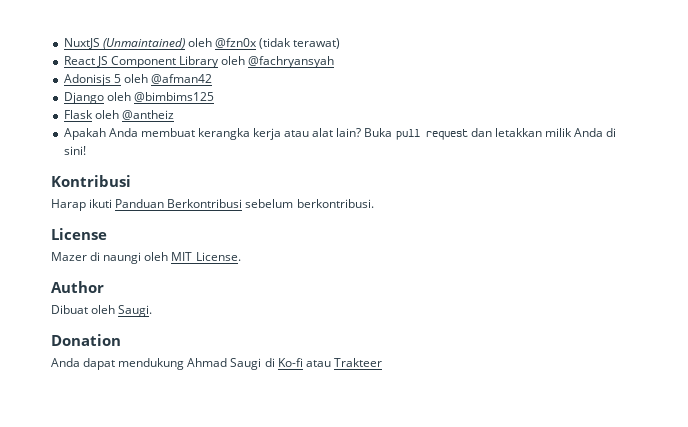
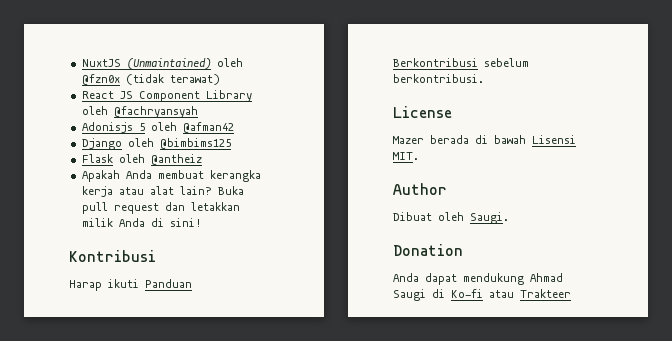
- Mazer di naungi oleh MIT License.
+ Mazer berada di bawah Lisensi MIT.

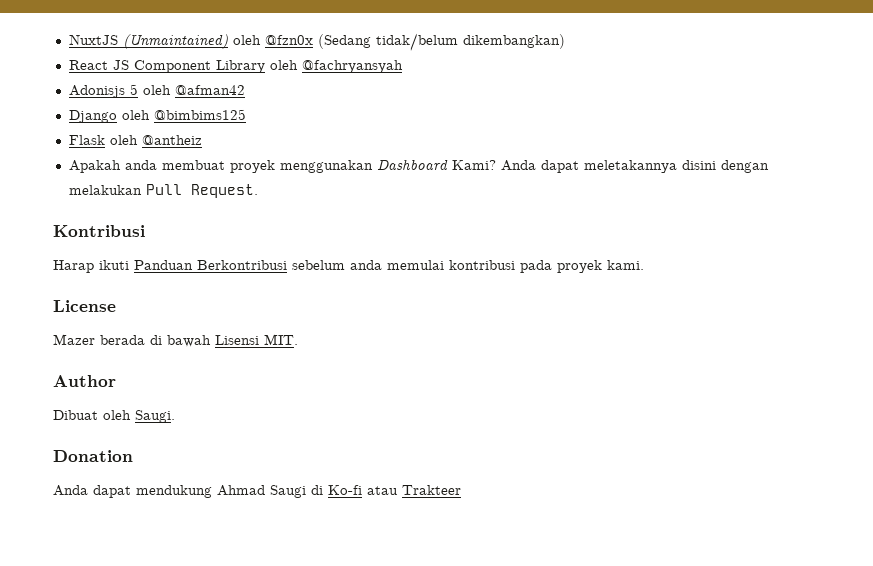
- NuxtJS (Unmaintained) oleh @fzn0x (tidak terawat)
+ NuxtJS (Unmaintained) oleh @fzn0x (Sedang tidak/belum dikembangkan)
- Apakah Anda membuat kerangka kerja atau alat lain? Buka pull request dan letakkan milik Anda di sini!
+ Apakah anda membuat proyek menggunakan Dashboard Kami? Anda dapat meletakannya disini dengan melakukan Pull Request.
- Harap ikuti Panduan Berkontribusi sebelum berkontribusi.
+ Harap ikuti Panduan Berkontribusi sebelum anda memulai kontribusi pada proyek kami.

